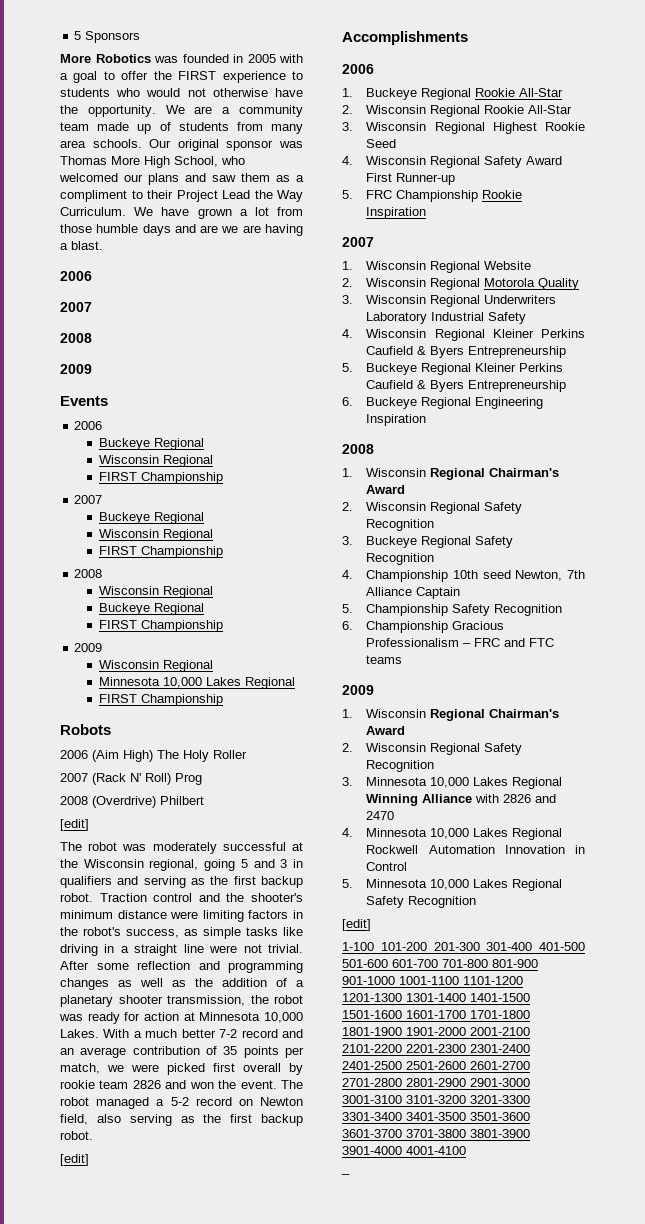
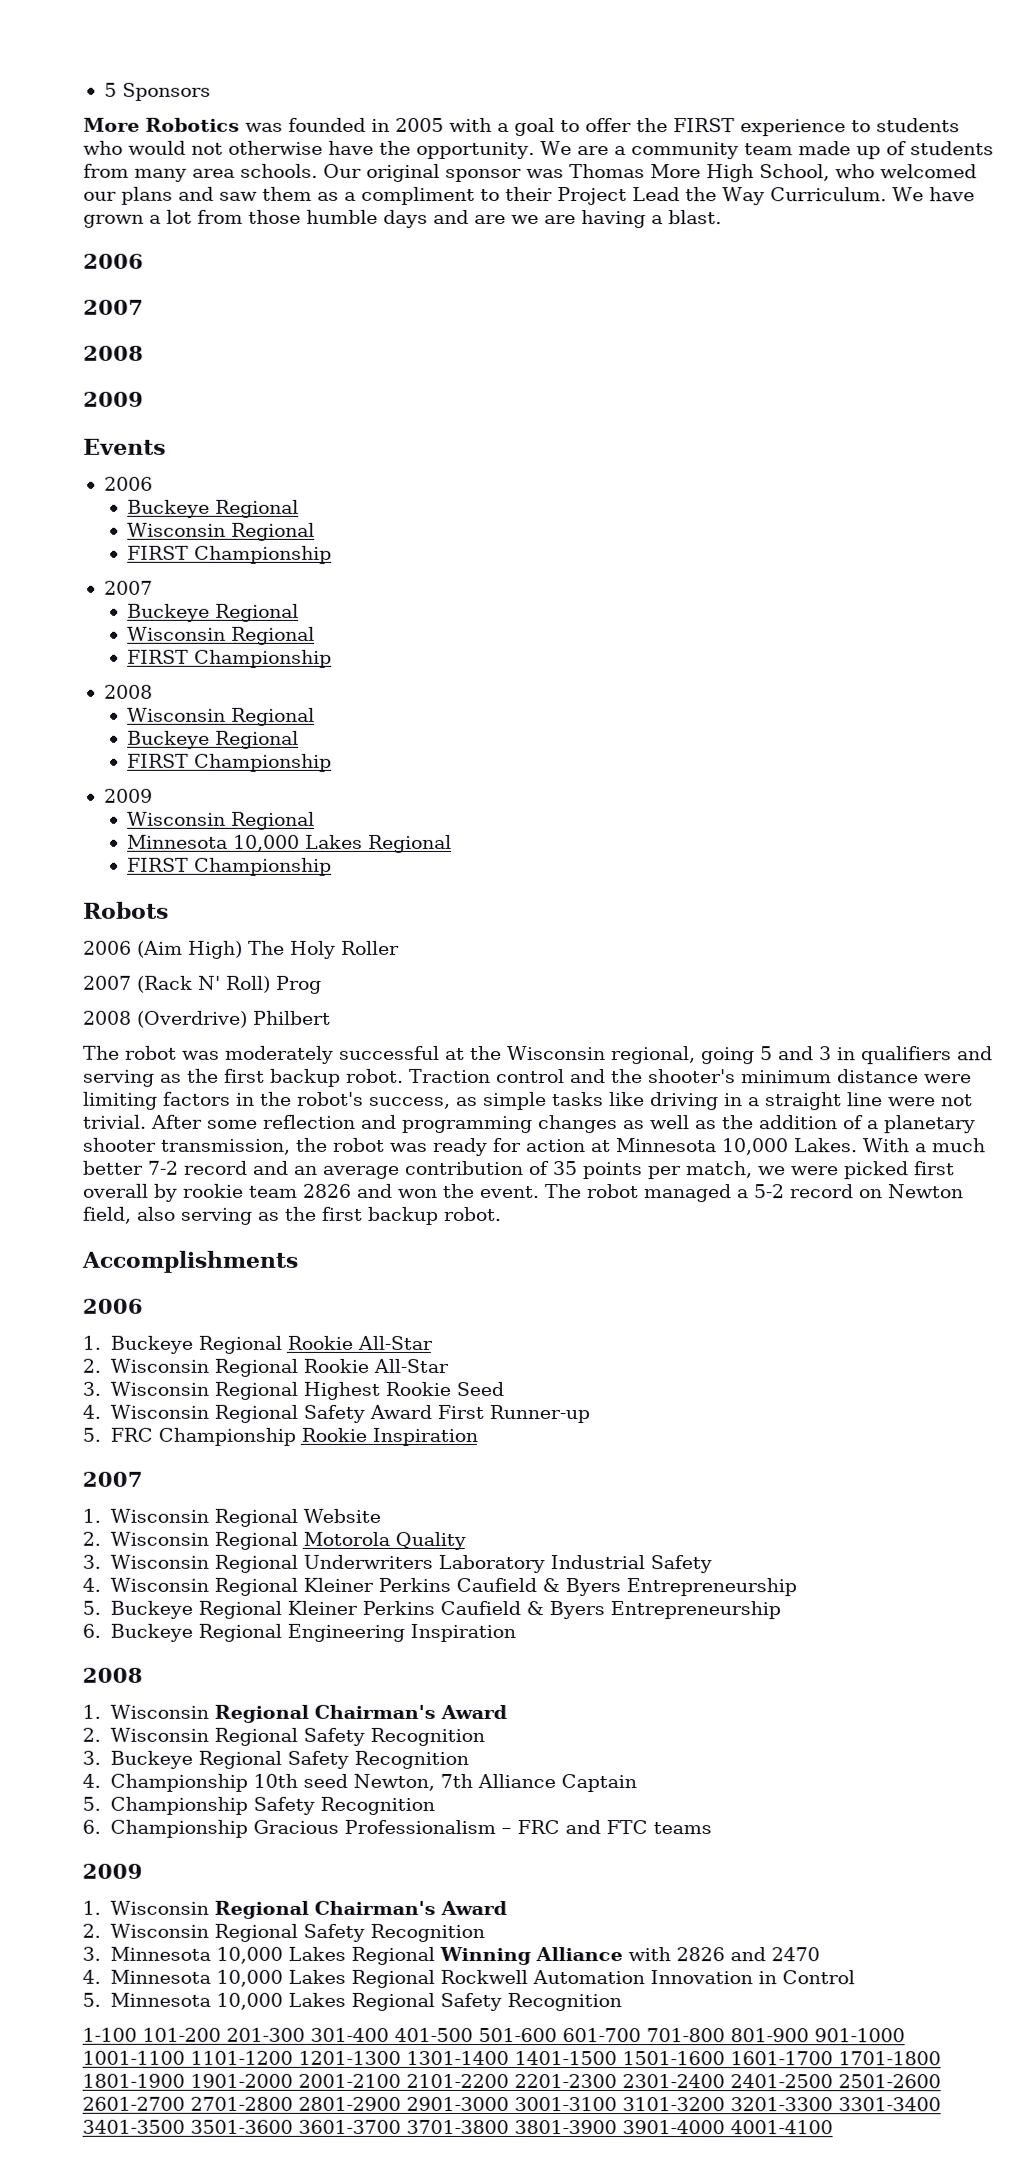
  2008 (Overdrive) Philbert
- [edit]
  The robot managed a 5-2 record on Newton field, also serving as the first backup robot.
- [edit]
  5. Minnesota 10,000 Lakes Regional Safety Recognition
- [edit]
- _

